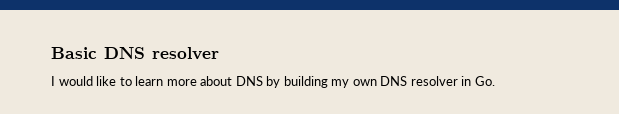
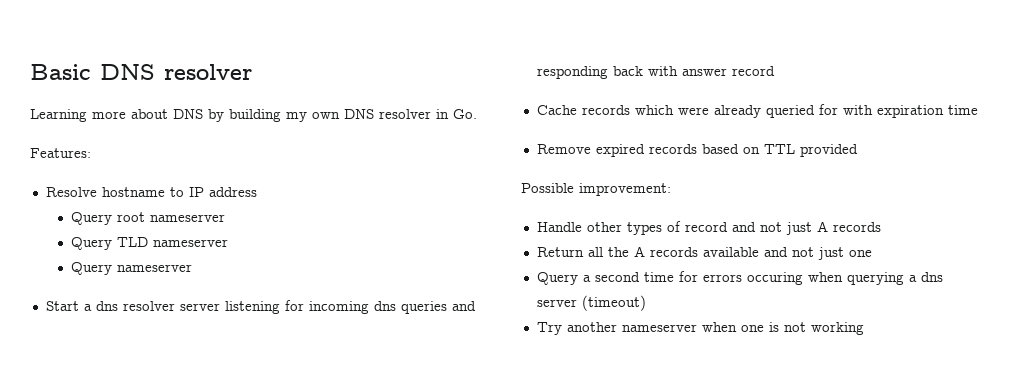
- I would like to learn more about DNS by building my own DNS resolver in Go.
+ Learning more about DNS by building my own DNS resolver in Go.
+ Features:
+ Resolve hostname to IP address
+ Query root nameserver
+ Query TLD nameserver
+ Query nameserver
+ Start a dns resolver server listening for incoming dns queries and responding back with answer record
+ Cache records which were already queried for with expiration time
+ Remove expired records based on TTL provided
+ Possible improvement:
+ Handle other types of record and not just A records
+ Return all the A records available and not just one
+ Query a second time for errors occuring when querying a dns server (timeout)
+ Try another nameserver when one is not working

